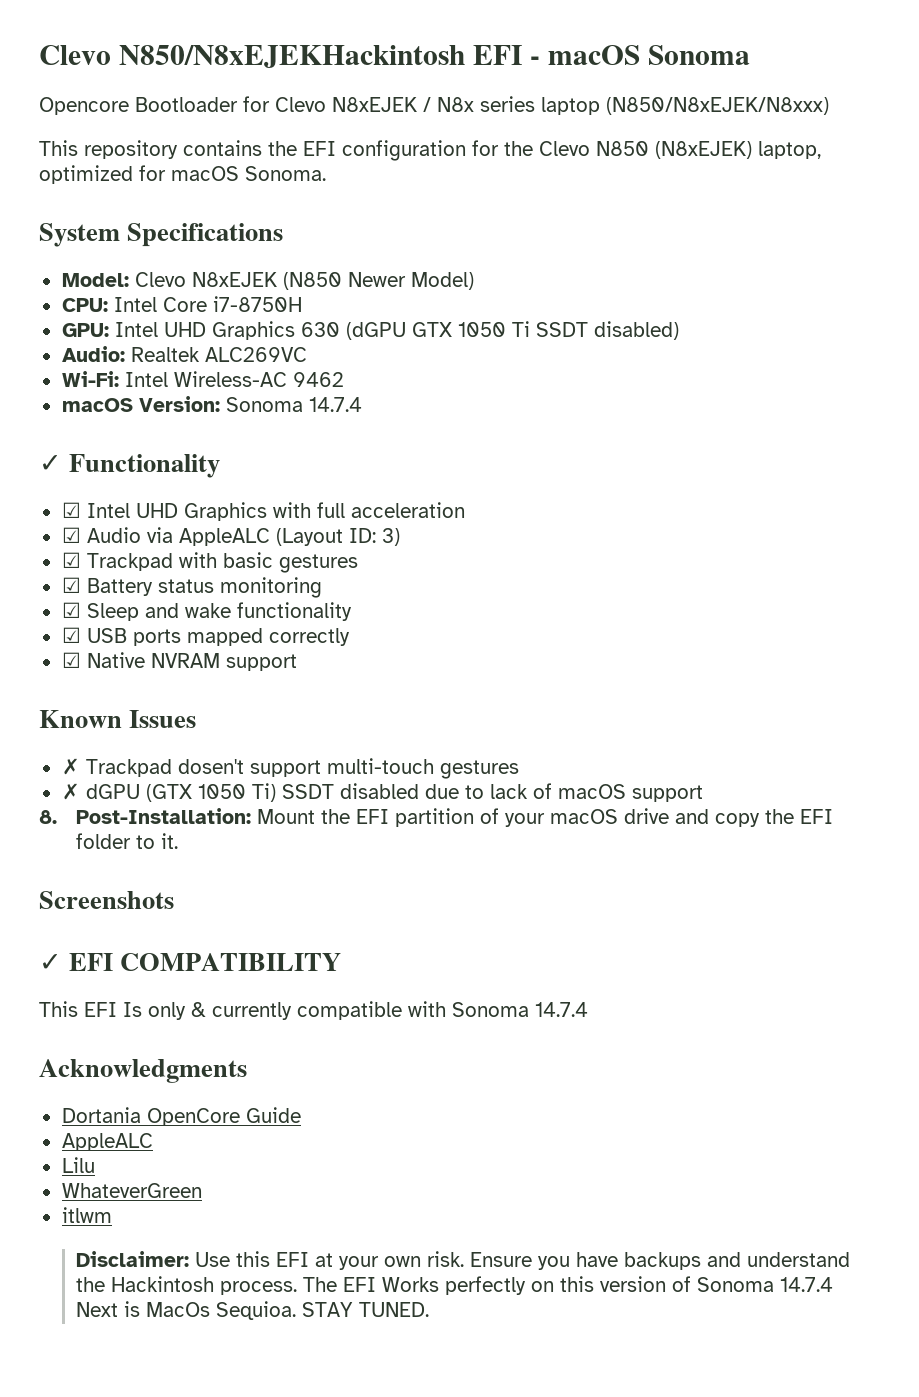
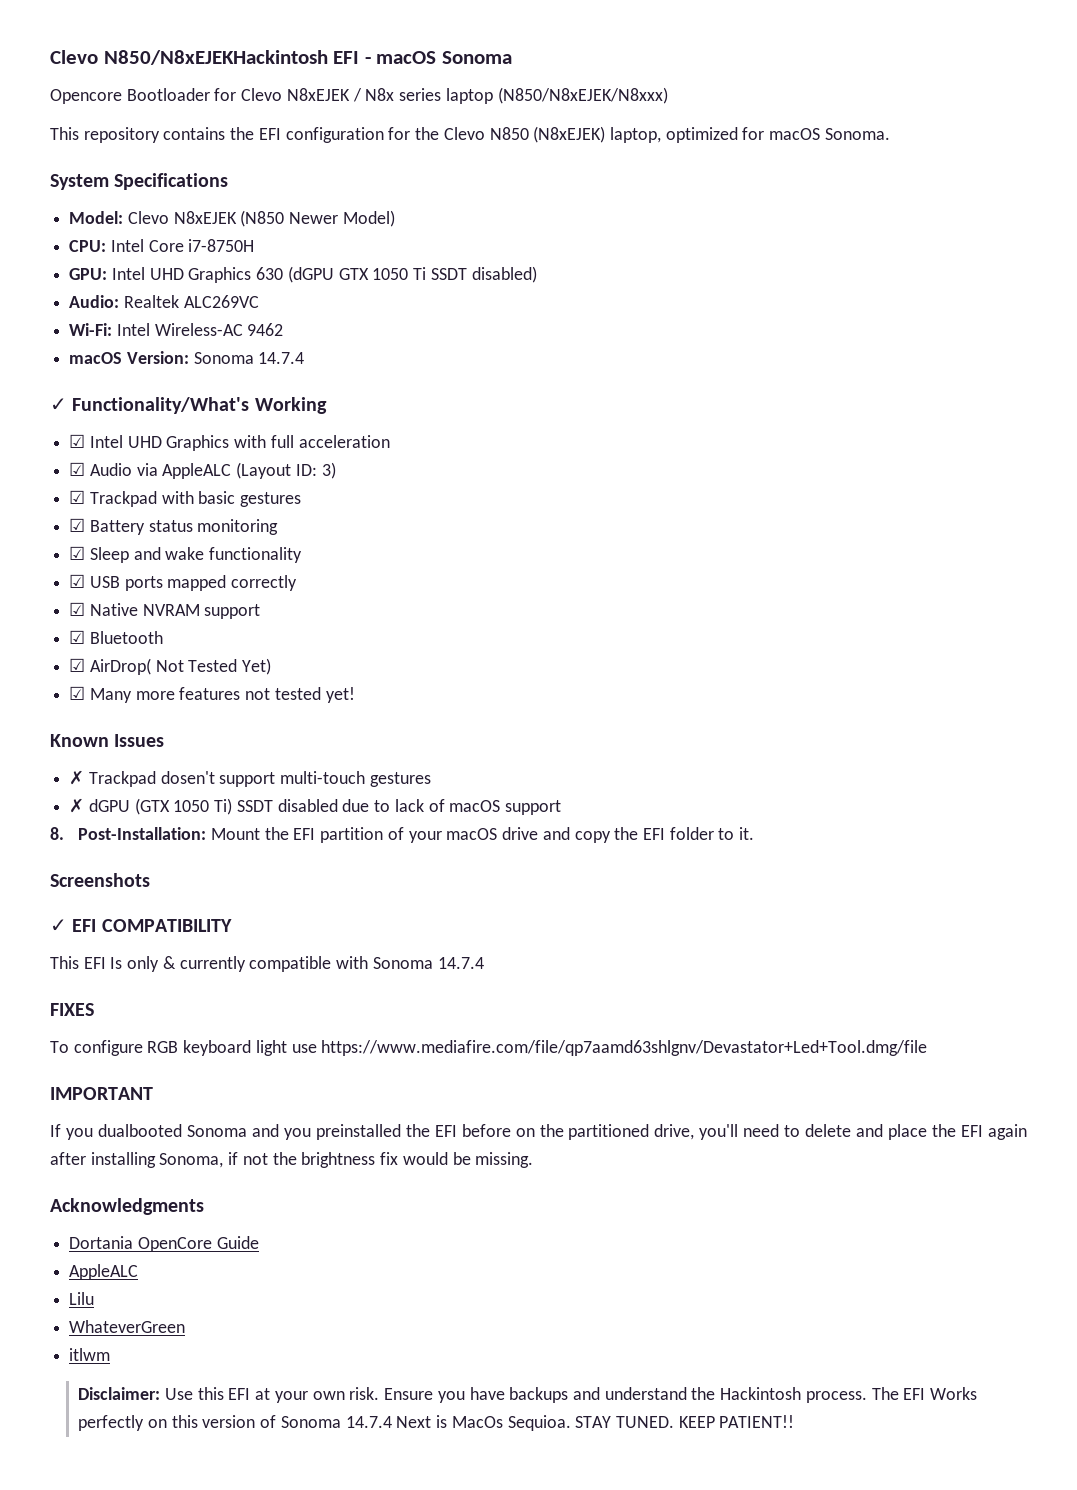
- ✓ Functionality
+ ✓ Functionality/What's Working
+ ☑ Bluetooth
+ ☑ AirDrop( Not Tested Yet)
+ ☑ Many more features not tested yet!
+ FIXES
+ To configure RGB keyboard light use https://www.mediafire.com/file/qp7aamd63shlgnv/Devastator+Led+Tool.dmg/file
+ IMPORTANT
+ If you dualbooted Sonoma and you preinstalled the EFI before on the partitioned drive, you'll need to delete and place the EFI again after installing Sonoma, if not the brightness fix would be missing.
+ KEEP PATIENT!!

